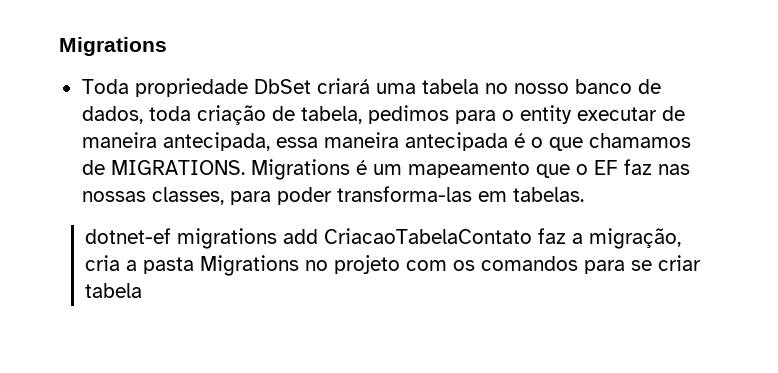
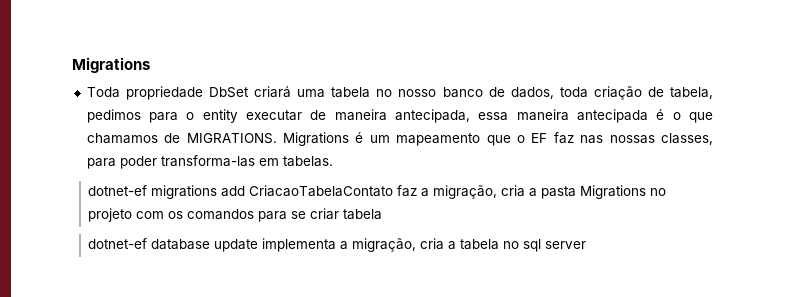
+ dotnet-ef database update implementa a migração, cria a tabela no sql server

